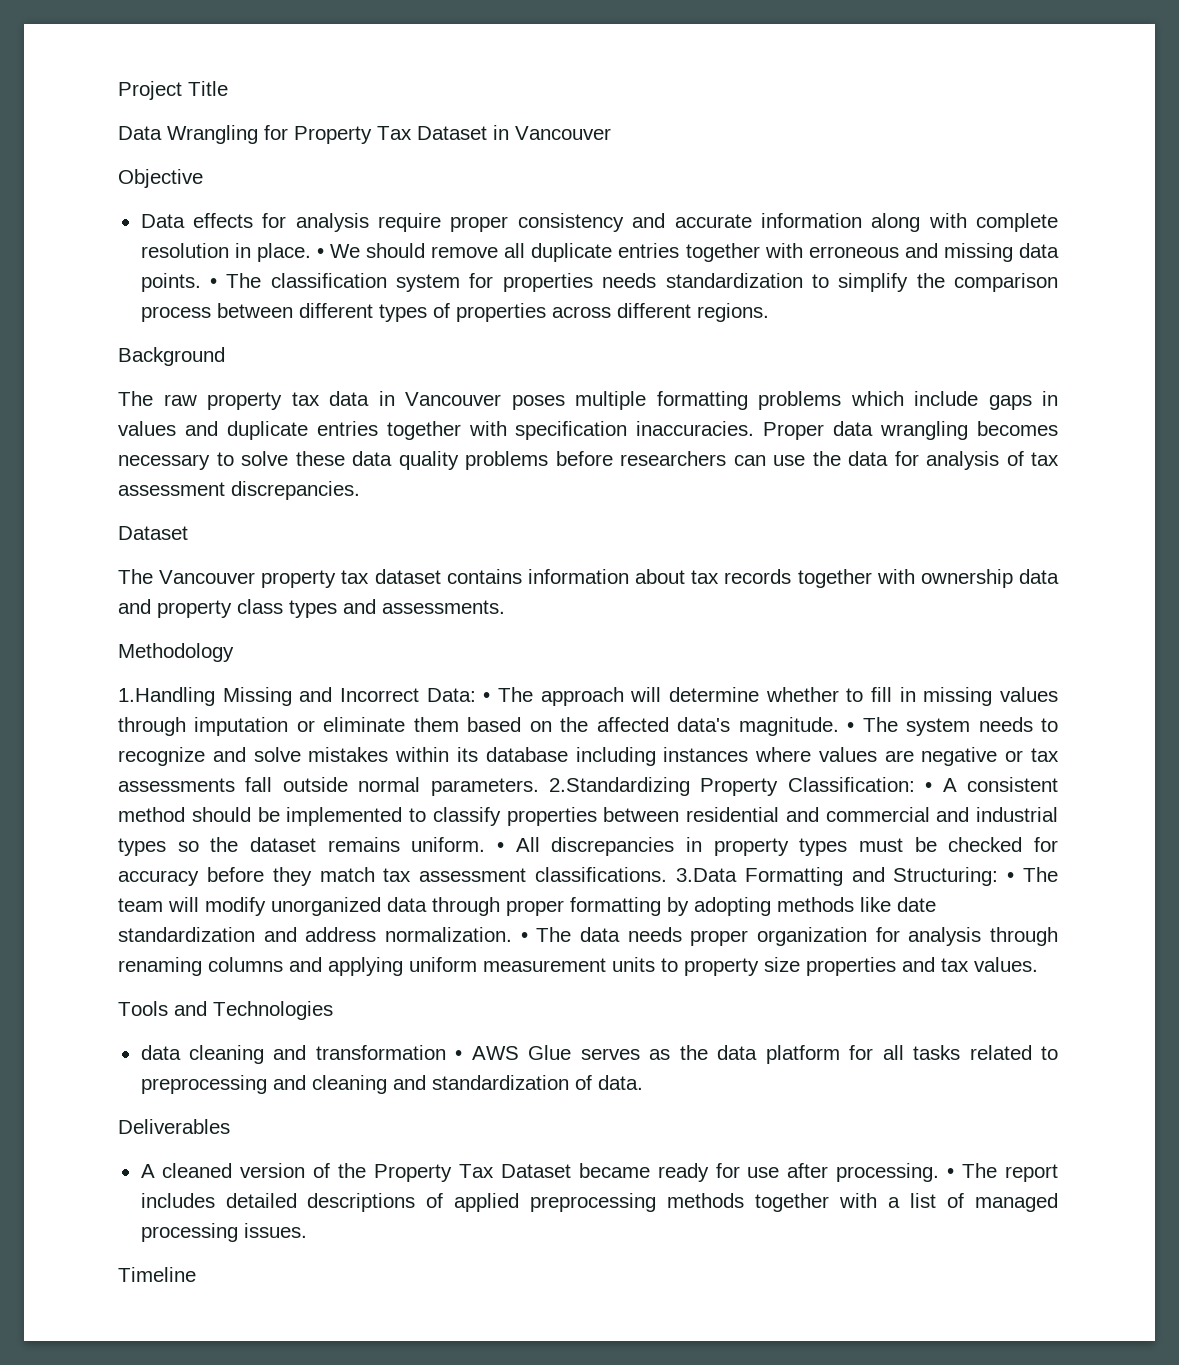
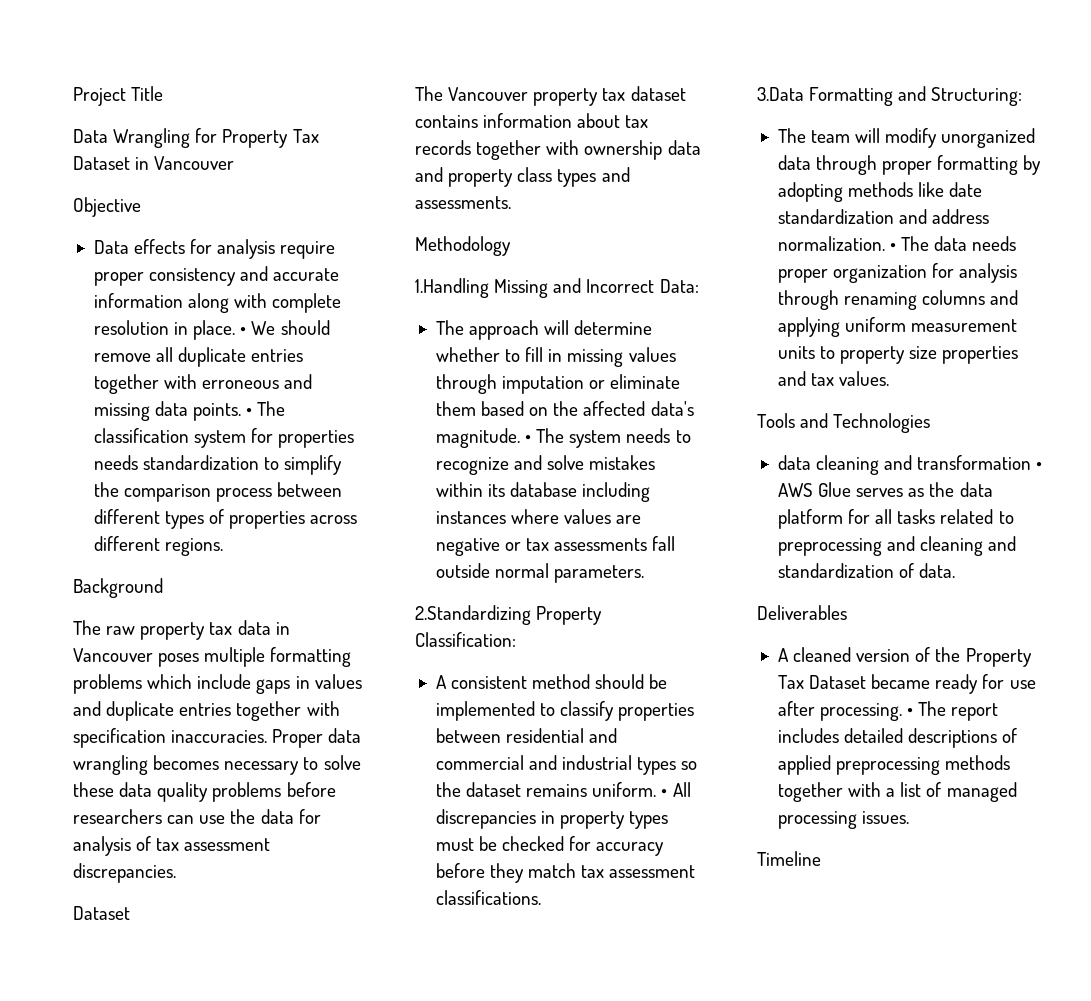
- 1.Handling Missing and Incorrect Data: • The approach will determine whether to fill in missing values through imputation or eliminate them based on the affected data's magnitude.
+ 1.Handling Missing and Incorrect Data:
+ The approach will determine whether to fill in missing values through imputation or eliminate them based on the affected data's magnitude.
- • The system needs to recognize and solve mistakes within its database including instances where values are negative or tax assessments fall outside normal parameters. 2.Standardizing Property Classification: • A consistent method should be implemented to classify properties between residential and commercial and industrial types so the dataset remains uniform.
+ • The system needs to recognize and solve mistakes within its database including instances where values are negative or tax assessments fall outside normal parameters.
+ 2.Standardizing Property Classification:
+ A consistent method should be implemented to classify properties between residential and commercial and industrial types so the dataset remains uniform.
- • All discrepancies in property types must be checked for accuracy before they match tax assessment classifications. 3.Data Formatting and Structuring: • The team will modify unorganized data through proper formatting by adopting methods like date standardization and address normalization.
+ • All discrepancies in property types must be checked for accuracy before they match tax assessment classifications.
+ 3.Data Formatting and Structuring:
+ The team will modify unorganized data through proper formatting by adopting methods like date standardization and address normalization.

